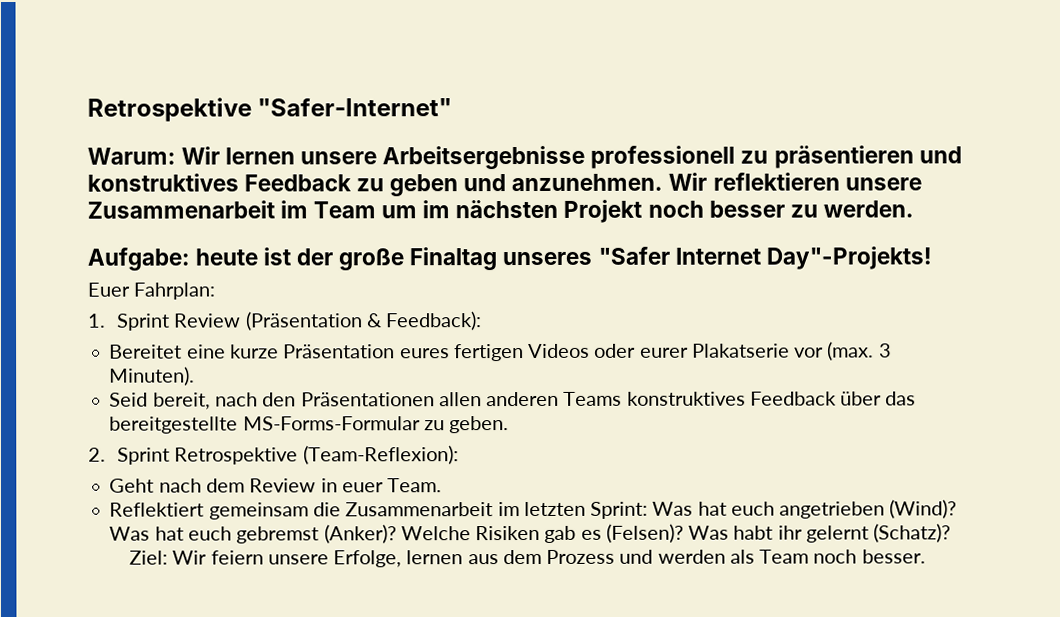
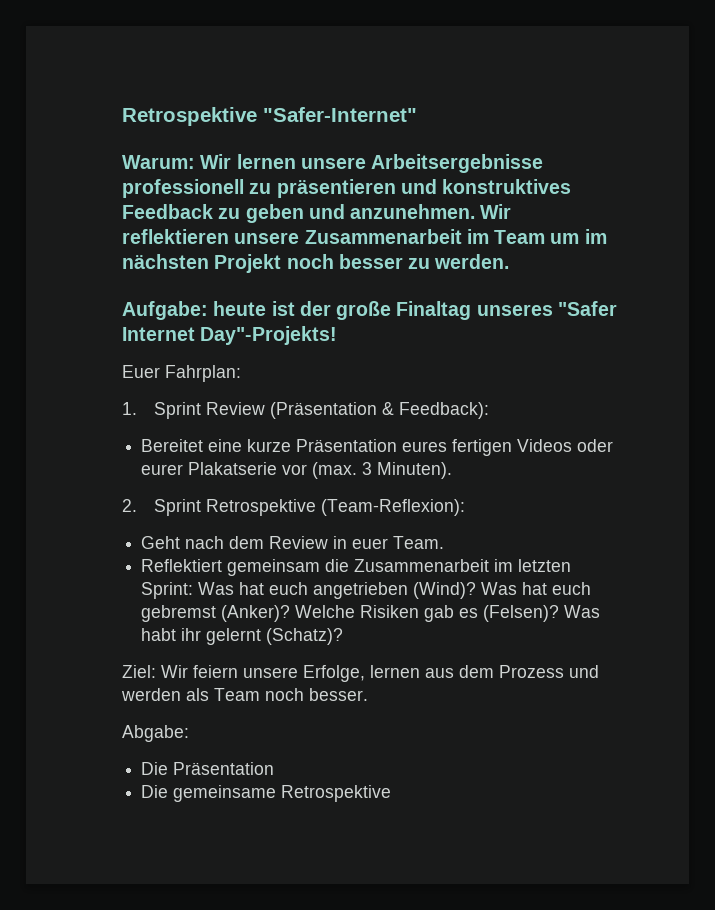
- Seid bereit, nach den Präsentationen allen anderen Teams konstruktives Feedback über das bereitgestellte MS-Forms-Formular zu geben.
+ Abgabe:
+ Die Präsentation
+ Die gemeinsame Retrospektive

